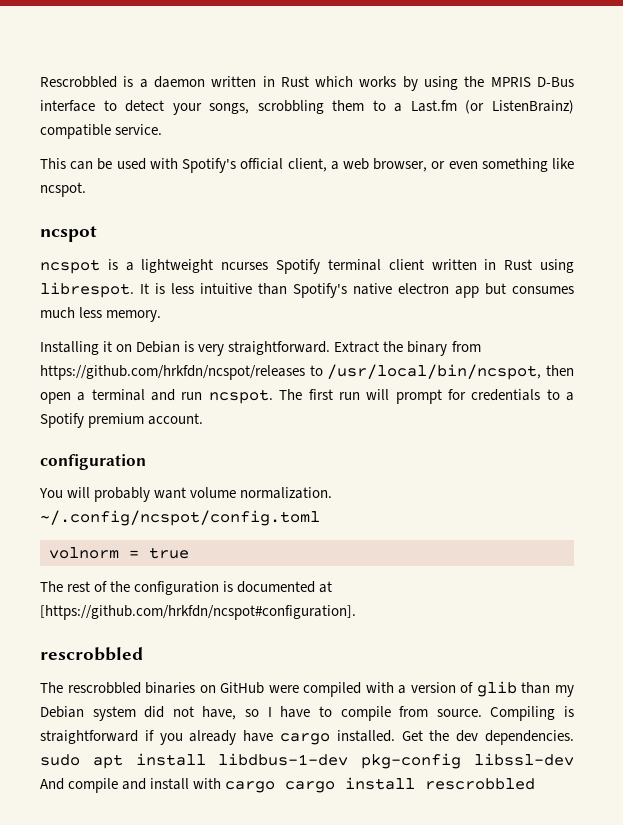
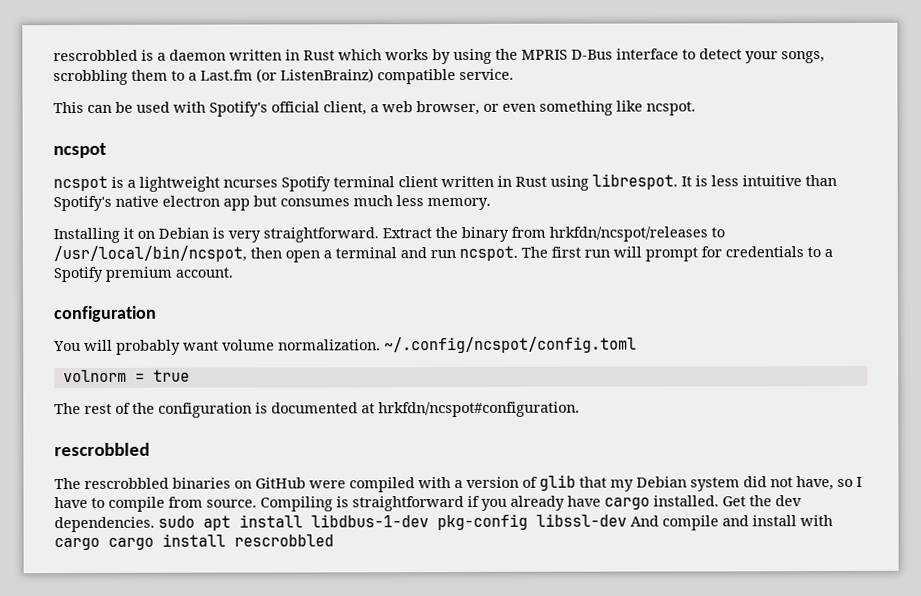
- Rescrobbled is a daemon written in Rust which works by using the MPRIS D-Bus interface to detect your songs, scrobbling them to a Last.fm (or ListenBrainz) compatible service.
+ rescrobbled is a daemon written in Rust which works by using the MPRIS D-Bus interface to detect your songs, scrobbling them to a Last.fm (or ListenBrainz) compatible service.
- Extract the binary from https://github.com/hrkfdn/ncspot/releases to /usr/local/bin/ncspot, then open a terminal and run ncspot.
+ Extract the binary from hrkfdn/ncspot/releases to /usr/local/bin/ncspot, then open a terminal and run ncspot.
- The rest of the configuration is documented at [https://github.com/hrkfdn/ncspot#configuration].
+ The rest of the configuration is documented at hrkfdn/ncspot#configuration.
- The rescrobbled binaries on GitHub were compiled with a version of glib than my Debian system did not have, so I have to compile from source.
+ The rescrobbled binaries on GitHub were compiled with a version of glib that my Debian system did not have, so I have to compile from source.

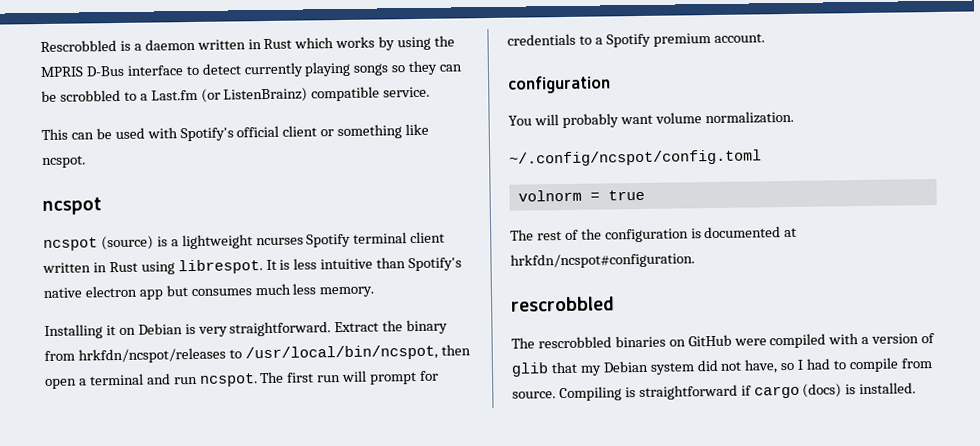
- rescrobbled is a daemon written in Rust which works by using the MPRIS D-Bus interface to detect your songs, scrobbling them to a Last.fm (or ListenBrainz) compatible service.
+ Rescrobbled is a daemon written in Rust which works by using the MPRIS D-Bus interface to detect currently playing songs so they can be scrobbled to a Last.fm (or ListenBrainz) compatible service.
- This can be used with Spotify's official client, a web browser, or even something like ncspot.
+ This can be used with Spotify's official client or something like ncspot.
- ncspot is a lightweight ncurses Spotify terminal client written in Rust using librespot.
+ ncspot (source) is a lightweight ncurses Spotify terminal client written in Rust using librespot.
- You will probably want volume normalization. ~/.config/ncspot/config.toml
+ You will probably want volume normalization.
+ ~/.config/ncspot/config.toml
- The rescrobbled binaries on GitHub were compiled with a version of glib that my Debian system did not have, so I have to compile from source.
+ The rescrobbled binaries on GitHub were compiled with a version of glib that my Debian system did not have, so I had to compile from source.
- Compiling is straightforward if you already have cargo installed. Get the dev dependencies. sudo apt install libdbus-1-dev pkg-config libssl-dev And compile and install with cargo cargo install rescrobbled
+ Compiling is straightforward if cargo (docs) is installed.

